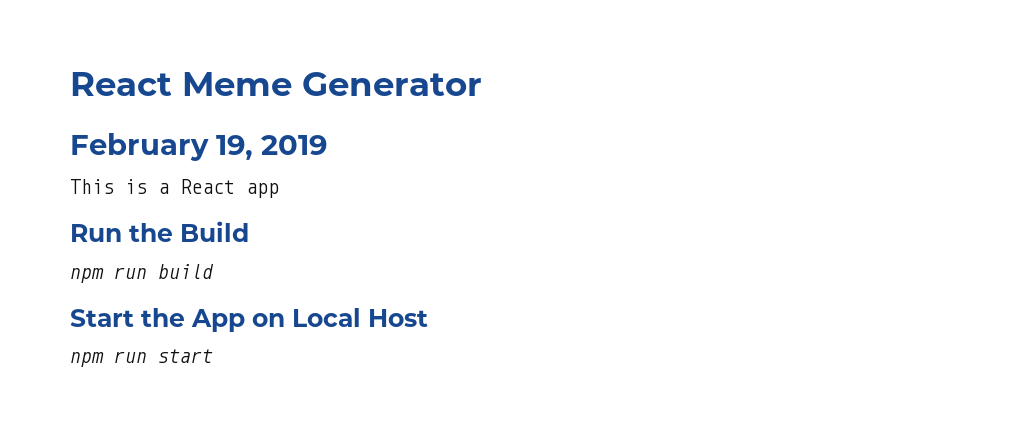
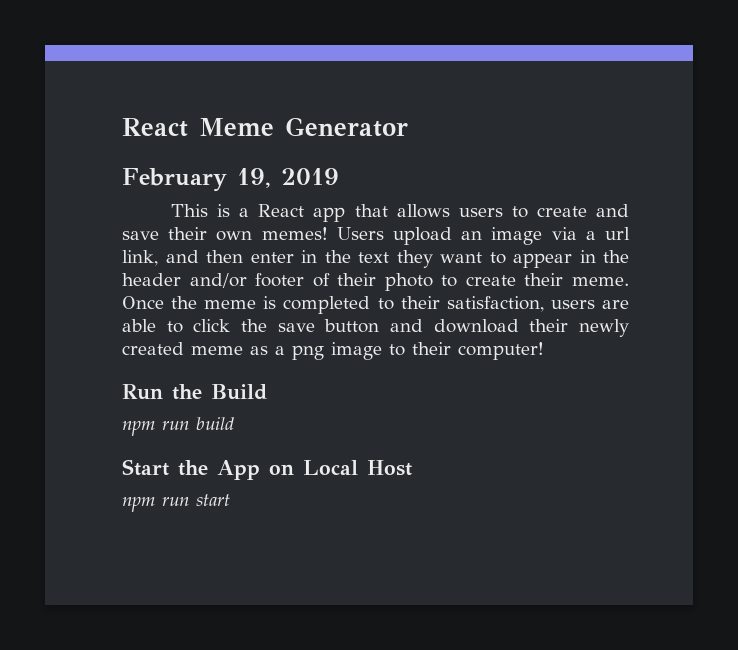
- This is a React app
+ This is a React app that allows users to create and save their own memes! Users upload an image via a url link, and then enter in the text they want to appear in the header and/or footer of their photo to create their meme. Once the meme is completed to their satisfaction, users are able to click the save button and download their newly created meme as a png image to their computer!

